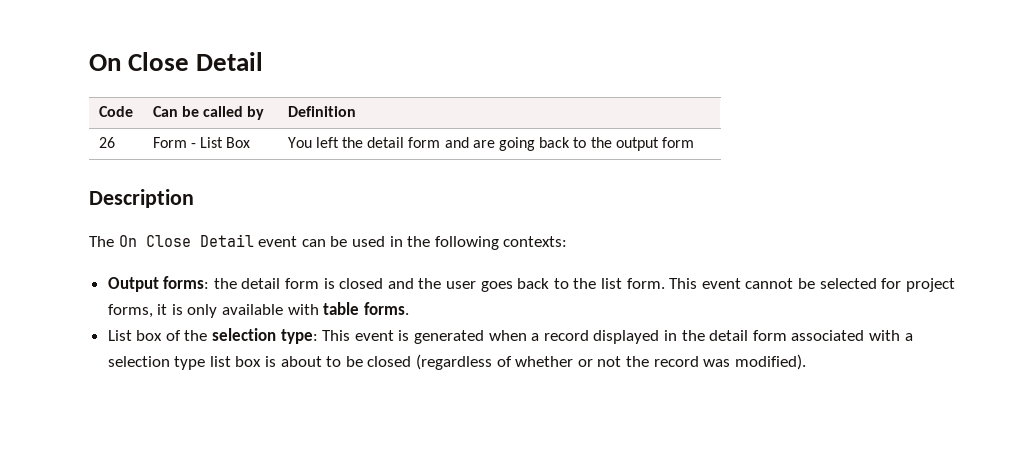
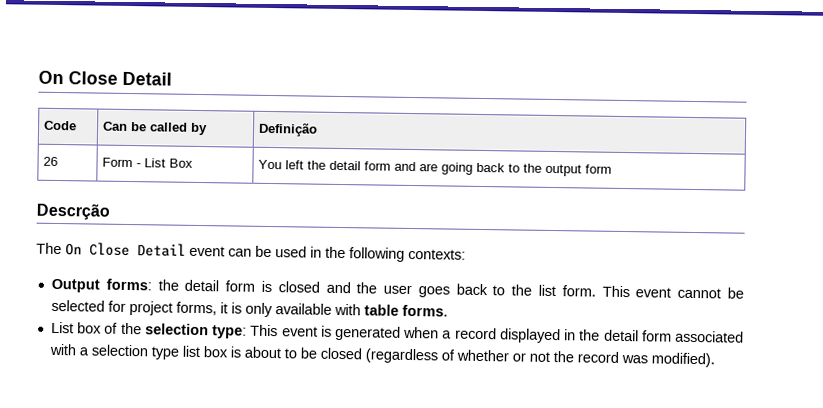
- Code | Can be called by | Definition
+ Code | Can be called by | Definição
- Description
+ Descrção

